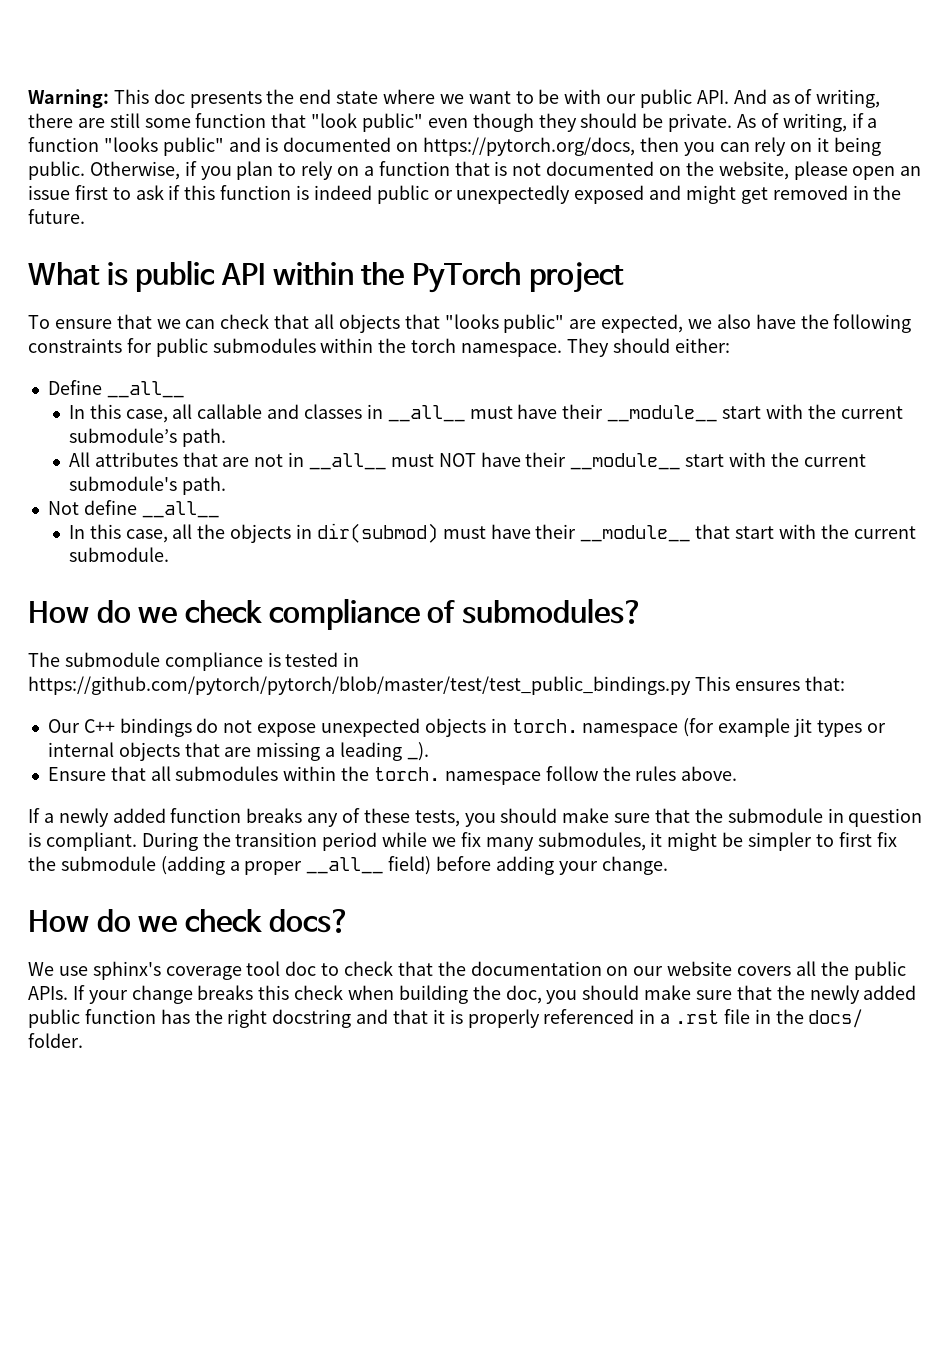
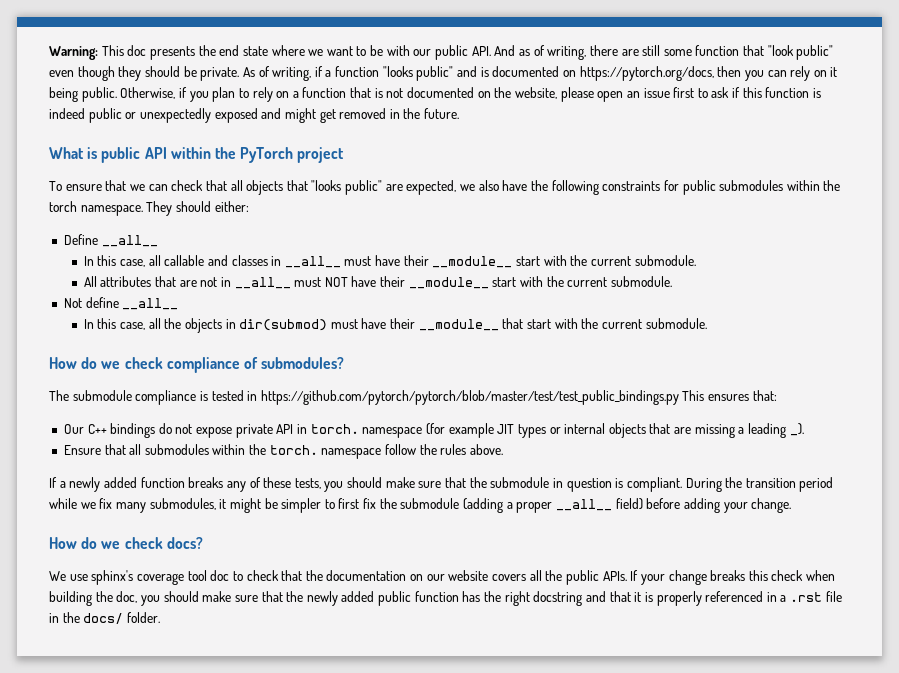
- In this case, all callable and classes in __all__ must have their __module__ start with the current submodule’s path.
+ In this case, all callable and classes in __all__ must have their __module__ start with the current submodule.
- All attributes that are not in __all__ must NOT have their __module__ start with the current submodule's path.
+ All attributes that are not in __all__ must NOT have their __module__ start with the current submodule.
- Our C++ bindings do not expose unexpected objects in torch. namespace (for example jit types or internal objects that are missing a leading _).
+ Our C++ bindings do not expose private API in torch. namespace (for example JIT types or internal objects that are missing a leading _).

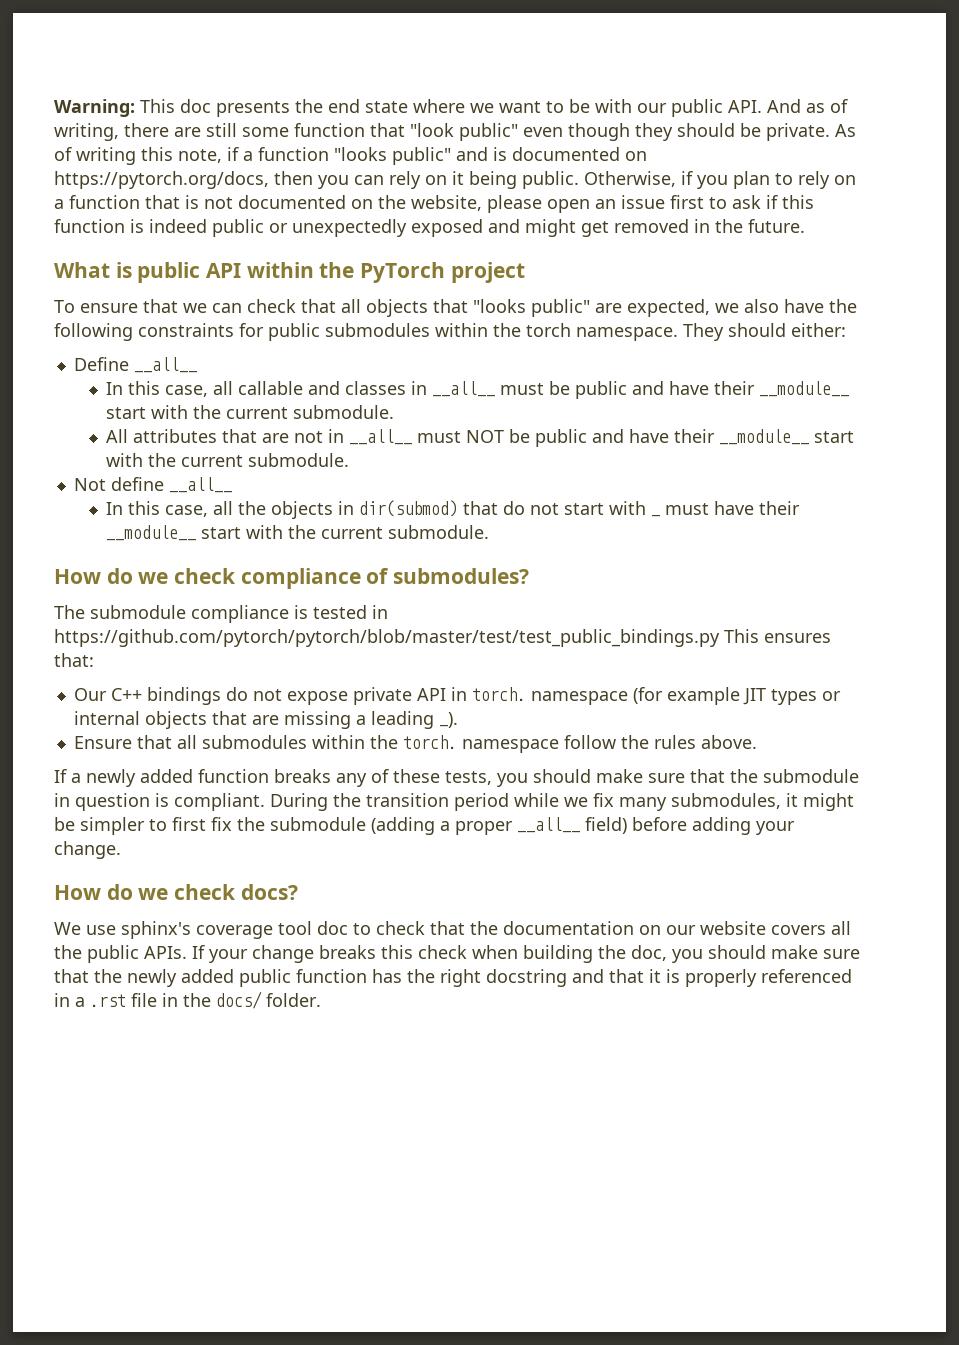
- As of writing, if a function "looks public" and is documented on https://pytorch.org/docs, then you can rely on it being public.
+ As of writing this note, if a function "looks public" and is documented on https://pytorch.org/docs, then you can rely on it being public.
- In this case, all callable and classes in __all__ must have their __module__ start with the current submodule.
+ In this case, all callable and classes in __all__ must be public and have their __module__ start with the current submodule.
- All attributes that are not in __all__ must NOT have their __module__ start with the current submodule.
+ All attributes that are not in __all__ must NOT be public and have their __module__ start with the current submodule.
- In this case, all the objects in dir(submod) must have their __module__ that start with the current submodule.
+ In this case, all the objects in dir(submod) that do not start with _ must have their __module__ start with the current submodule.

